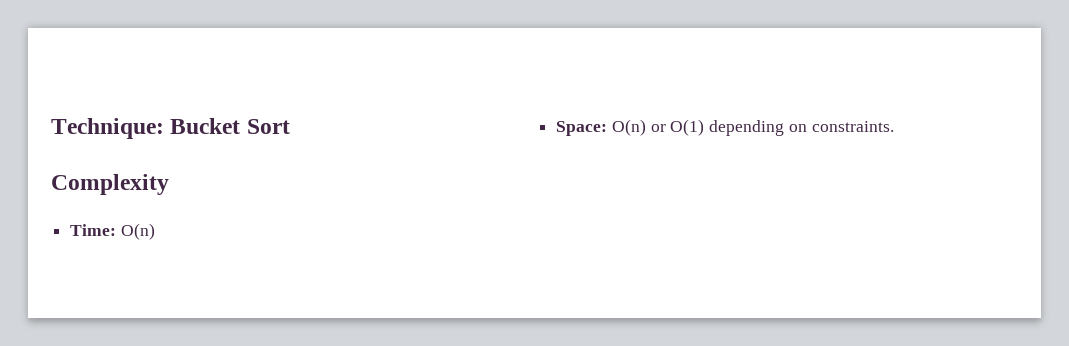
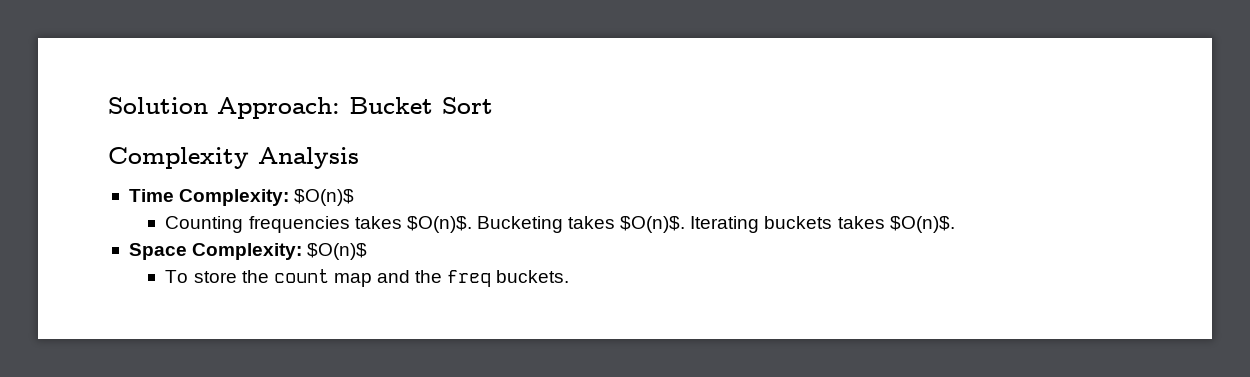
- Technique: Bucket Sort
+ Solution Approach: Bucket Sort
- Complexity
- Time: O(n)
- Space: O(n) or O(1) depending on constraints.
+ Complexity Analysis
+ Time Complexity: $O(n)$
+ Counting frequencies takes $O(n)$. Bucketing takes $O(n)$. Iterating buckets takes $O(n)$.
+ Space Complexity: $O(n)$
+ To store the count map and the freq buckets.

